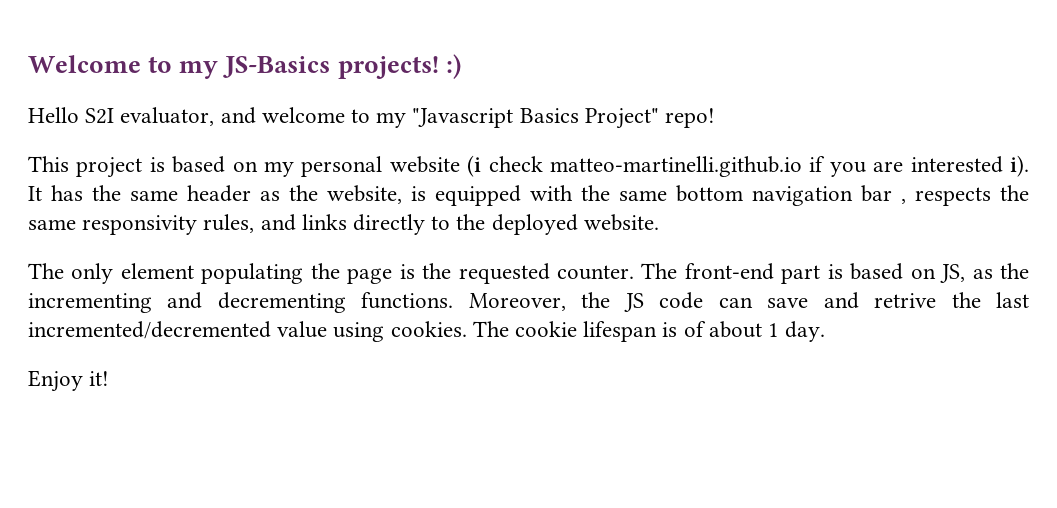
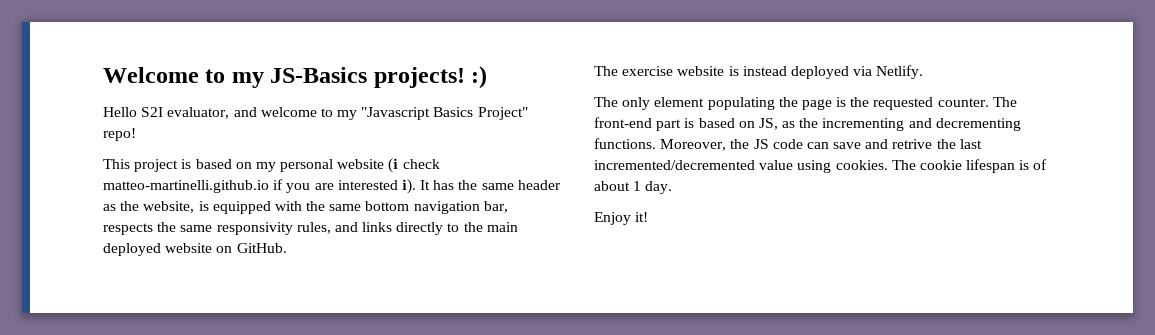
- It has the same header as the website, is equipped with the same bottom navigation bar , respects the same responsivity rules, and links directly to the deployed website.
+ It has the same header as the website, is equipped with the same bottom navigation bar, respects the same responsivity rules, and links directly to the main deployed website on GitHub.
+ The exercise website is instead deployed via Netlify.

